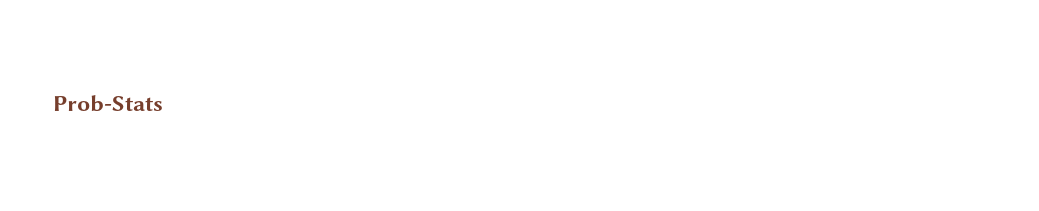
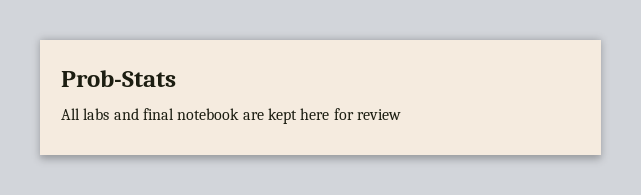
+ All labs and final notebook are kept here for review

